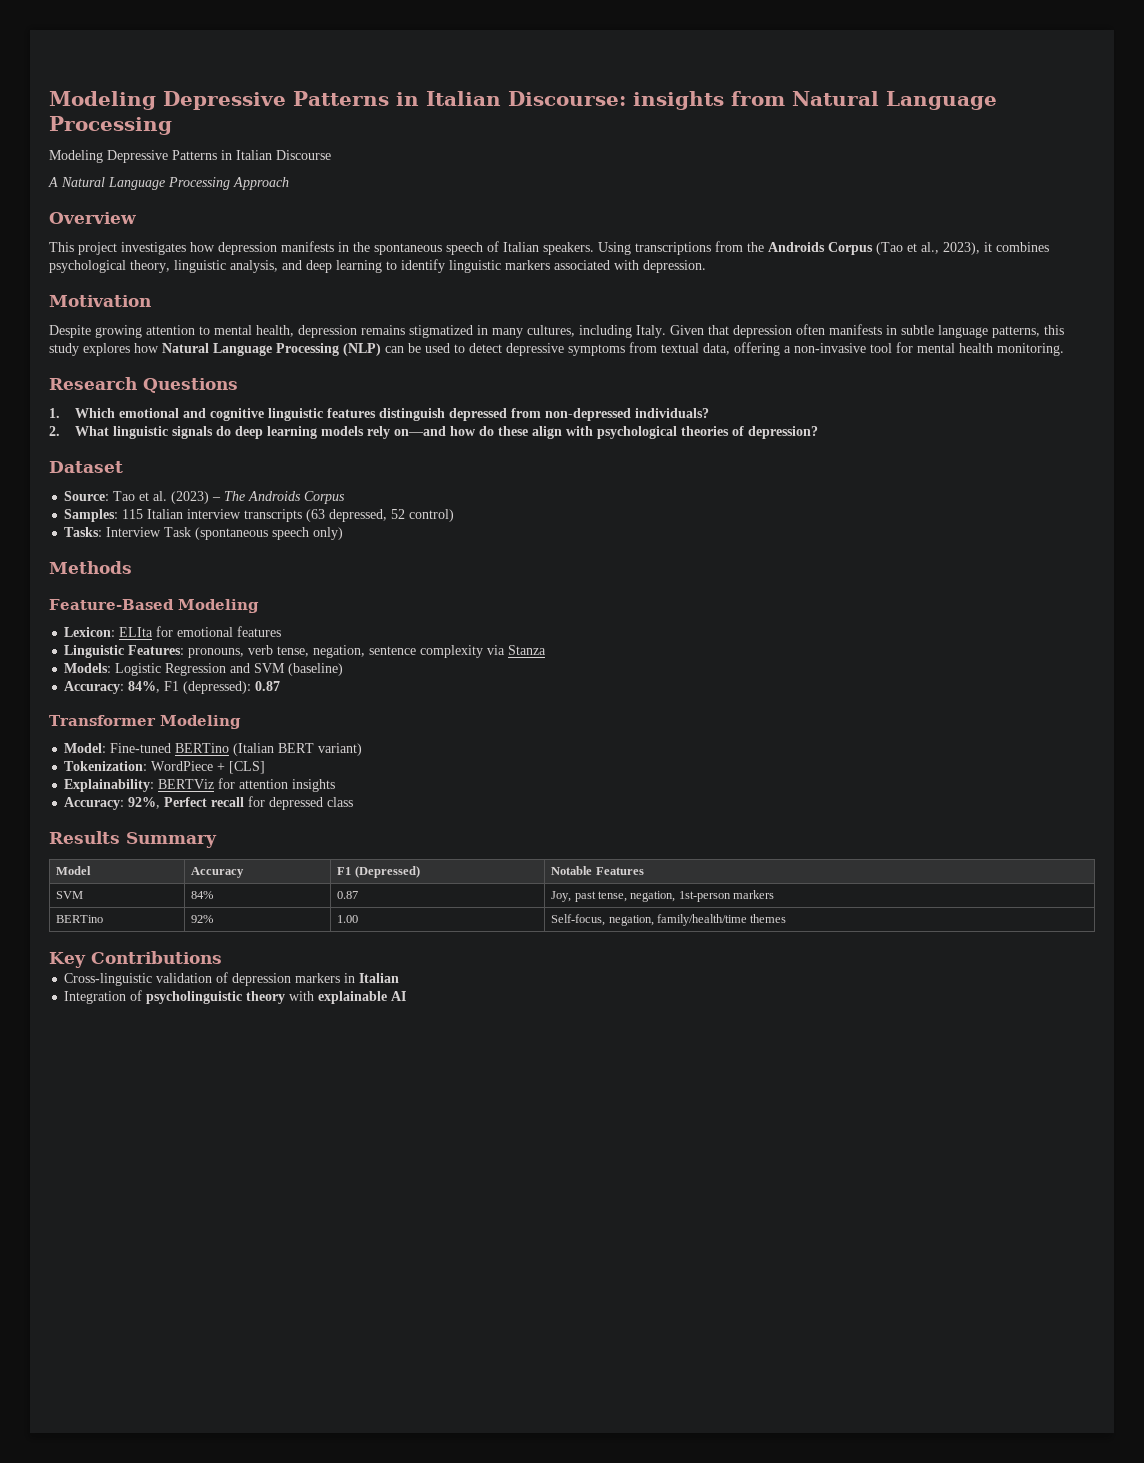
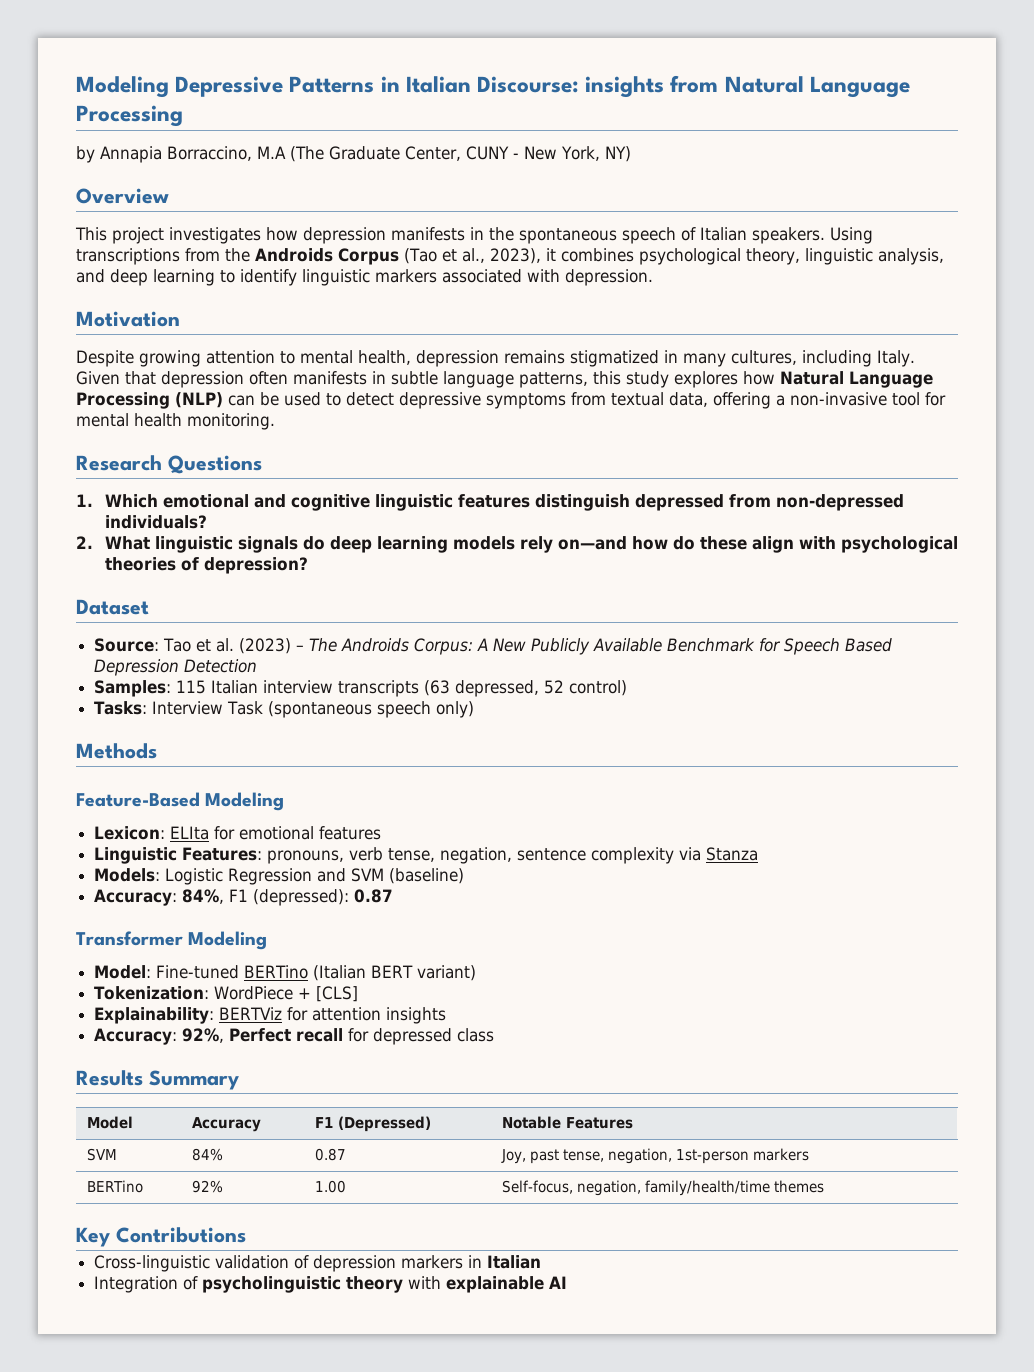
- Modeling Depressive Patterns in Italian Discourse
- A Natural Language Processing Approach
+ by Annapia Borraccino, M.A (The Graduate Center, CUNY - New York, NY)
- Source: Tao et al. (2023) – The Androids Corpus
+ Source: Tao et al. (2023) – The Androids Corpus: A New Publicly Available Benchmark for Speech Based Depression Detection

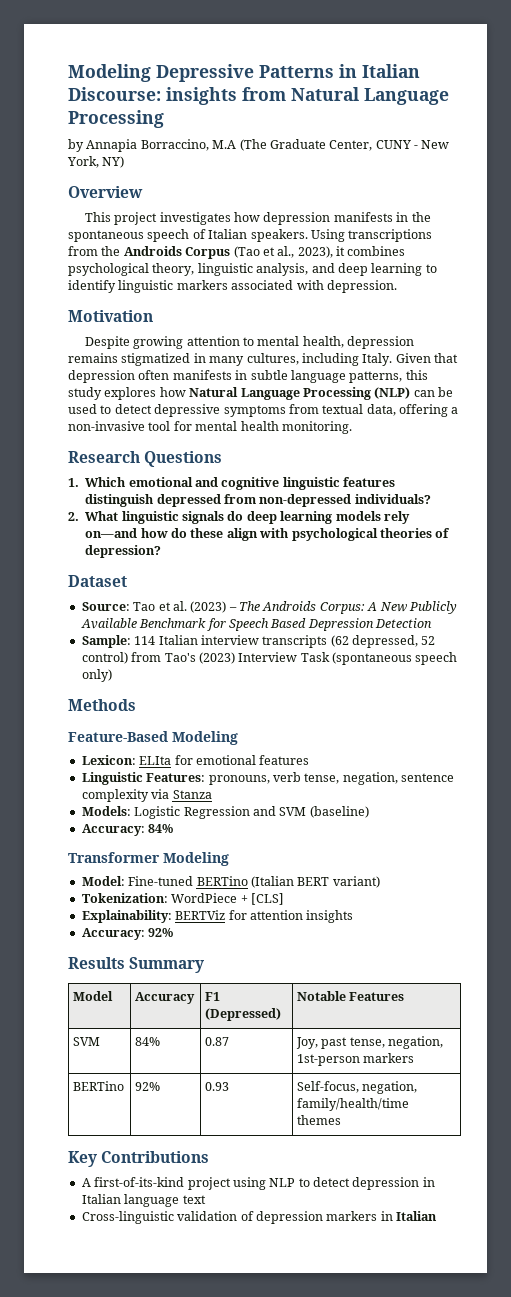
- Samples: 115 Italian interview transcripts (63 depressed, 52 control)
- Tasks: Interview Task (spontaneous speech only)
+ Sample: 114 Italian interview transcripts (62 depressed, 52 control) from Tao's (2023) Interview Task (spontaneous speech only)
- Accuracy: 84%, F1 (depressed): 0.87
+ Accuracy: 84%
- Accuracy: 92%, Perfect recall for depressed class
+ Accuracy: 92%
- BERTino | 92% | 1.00 | Self-focus, negation, family/health/time themes
+ BERTino | 92% | 0.93 | Self-focus, negation, family/health/time themes
+ A first-of-its-kind project using NLP to detect depression in Italian language text
- Integration of psycholinguistic theory with explainable AI

